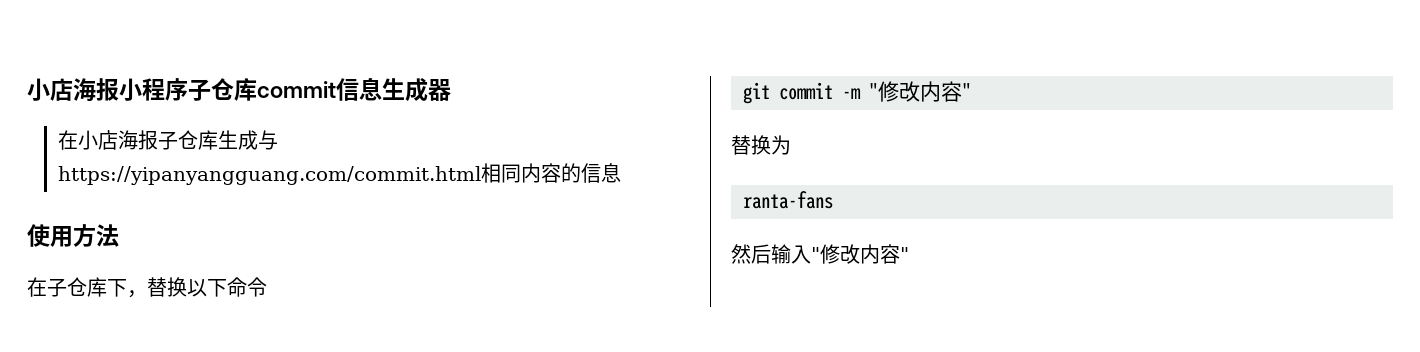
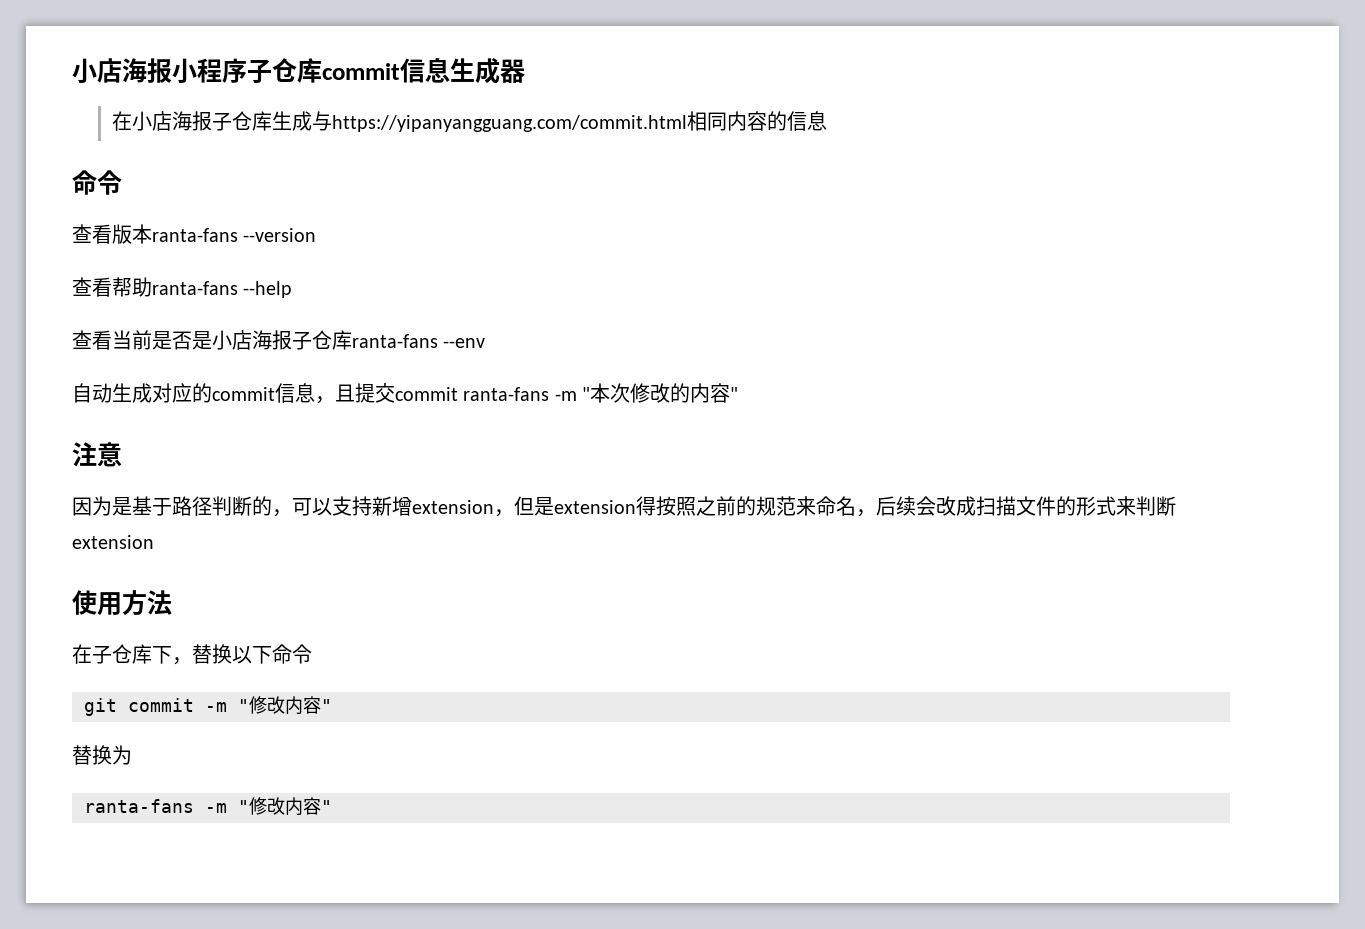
  在小店海报子仓库生成与https://yipanyangguang.com/commit.html相同内容的信息
+ 命令
+ 查看版本ranta-fans --version
+ 查看帮助ranta-fans --help
+ 查看当前是否是小店海报子仓库ranta-fans --env
+ 自动生成对应的commit信息，且提交commit ranta-fans -m "本次修改的内容"
+ 注意
+ 因为是基于路径判断的，可以支持新增extension，但是extension得按照之前的规范来命名，后续会改成扫描文件的形式来判断extension
- ranta-fans
- 然后输入"修改内容"
+ ranta-fans -m "修改内容"

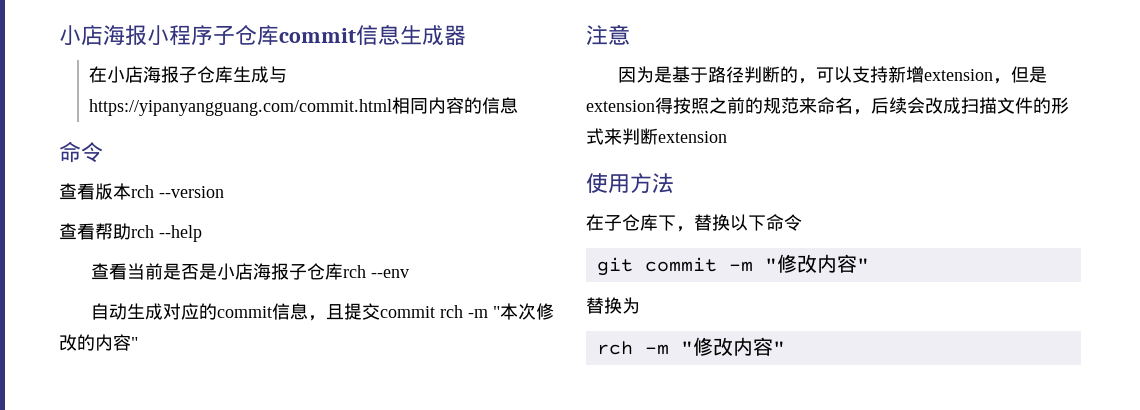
- 查看版本ranta-fans --version
+ 查看版本rch --version
- 查看帮助ranta-fans --help
+ 查看帮助rch --help
- 查看当前是否是小店海报子仓库ranta-fans --env
+ 查看当前是否是小店海报子仓库rch --env
- 自动生成对应的commit信息，且提交commit ranta-fans -m "本次修改的内容"
+ 自动生成对应的commit信息，且提交commit rch -m "本次修改的内容"
- ranta-fans -m "修改内容"
+ rch -m "修改内容"

